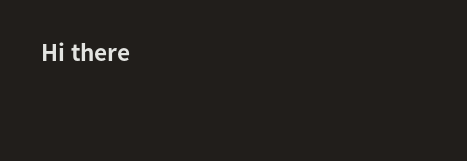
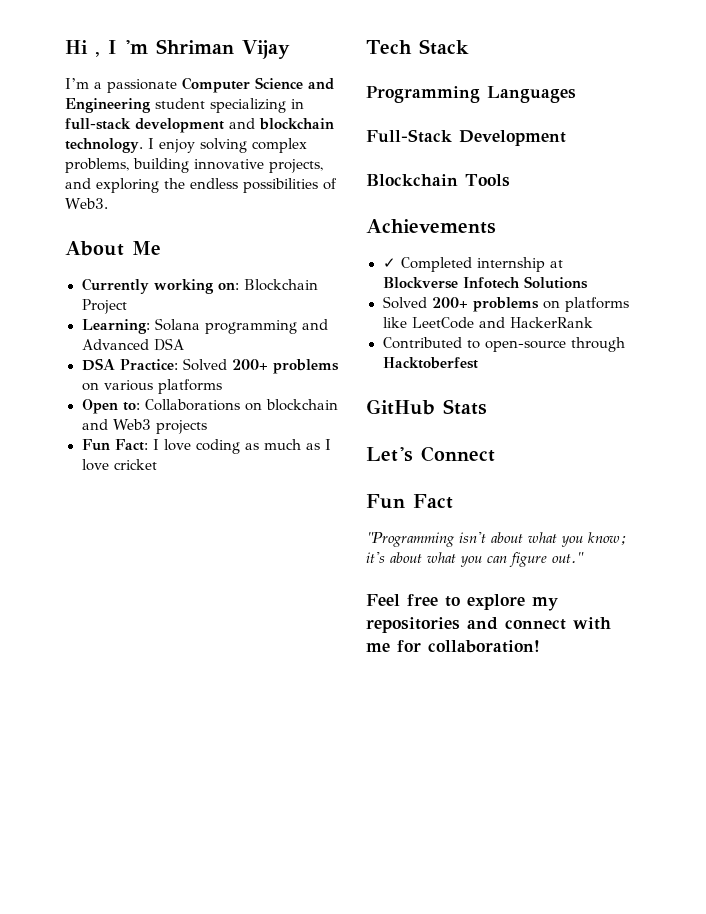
- Hi there
+ Hi , I 'm Shriman Vijay
+ I’m a passionate Computer Science and Engineering student specializing in full-stack development and blockchain technology. I enjoy solving complex problems, building innovative projects, and exploring the endless possibilities of Web3.
+ About Me
+ Currently working on: Blockchain Project
+ Learning: Solana programming and Advanced DSA
+ DSA Practice: Solved 200+ problems on various platforms
+ Open to: Collaborations on blockchain and Web3 projects
+ Fun Fact: I love coding as much as I love cricket
+ Tech Stack
+ Programming Languages
+ Full-Stack Development
+ Blockchain Tools
+ Achievements
+ ✓ Completed internship at Blockverse Infotech Solutions
+ Solved 200+ problems on platforms like LeetCode and HackerRank
+ Contributed to open-source through Hacktoberfest
+ GitHub Stats
+ Let's Connect
+ Fun Fact
+ "Programming isn't about what you know; it's about what you can figure out."
+ Feel free to explore my repositories and connect with me for collaboration!

